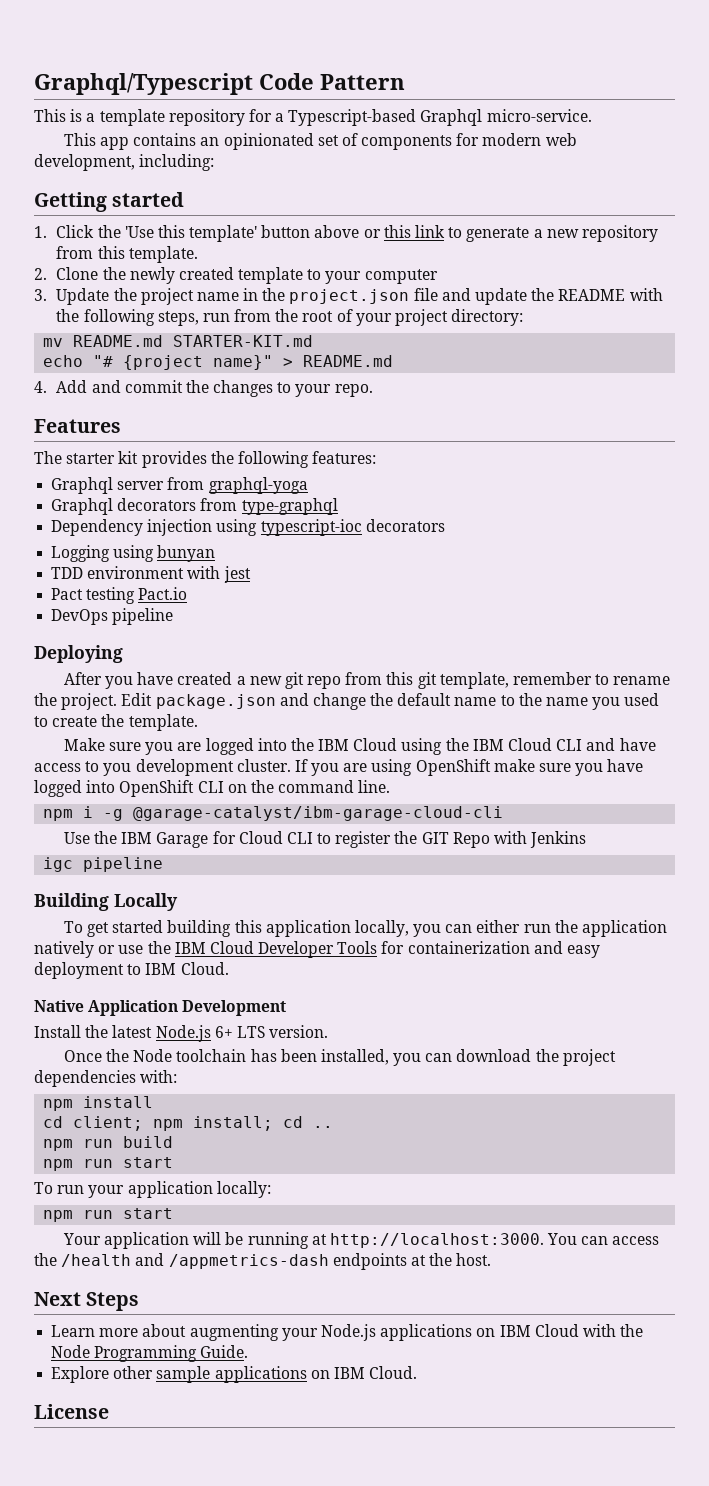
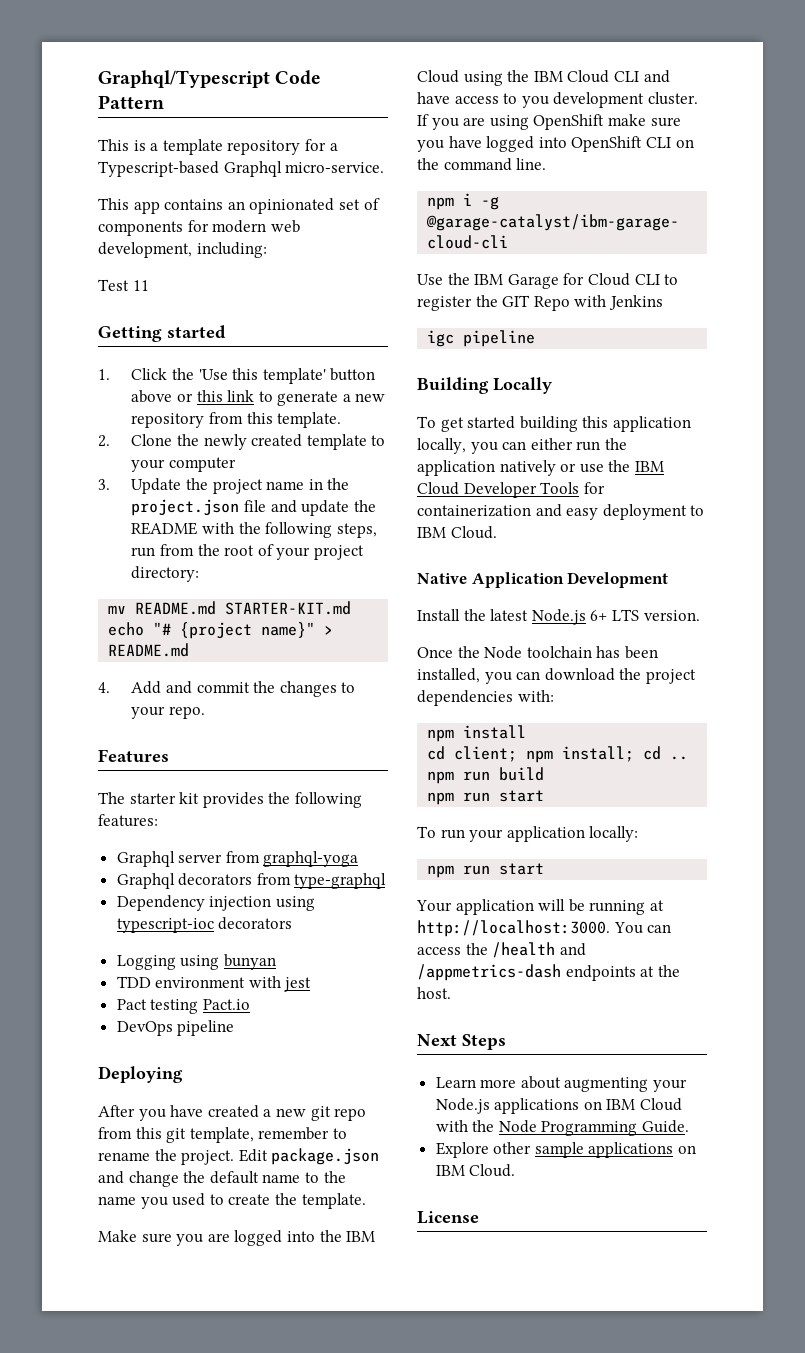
+ Test 11

